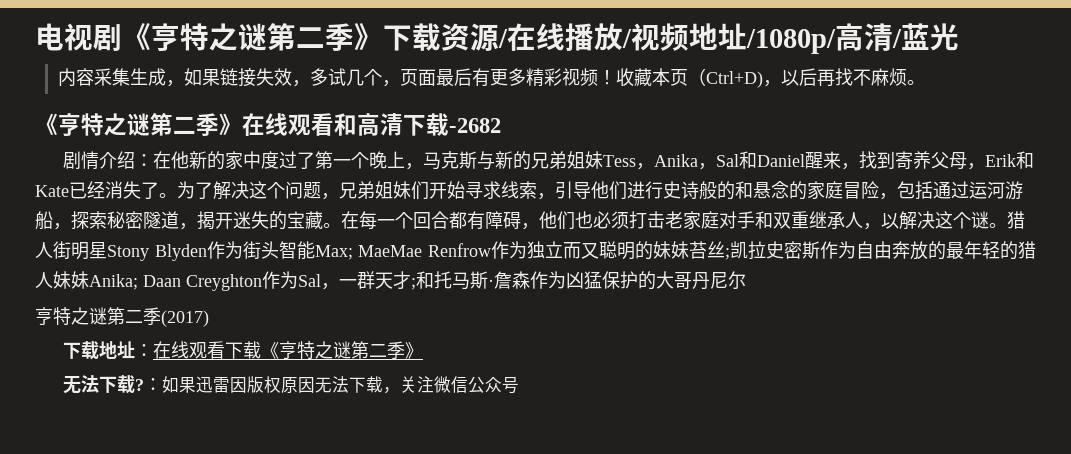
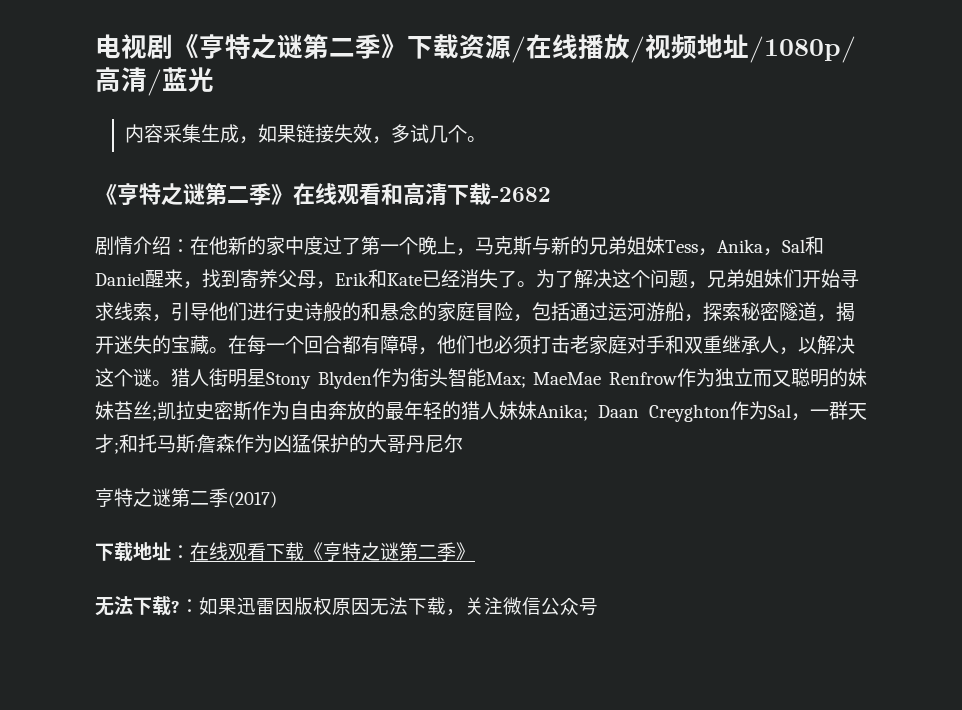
- 内容采集生成，如果链接失效，多试几个，页面最后有更多精彩视频！收藏本页（Ctrl+D)，以后再找不麻烦。
+ 内容采集生成，如果链接失效，多试几个。

